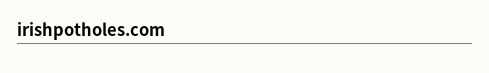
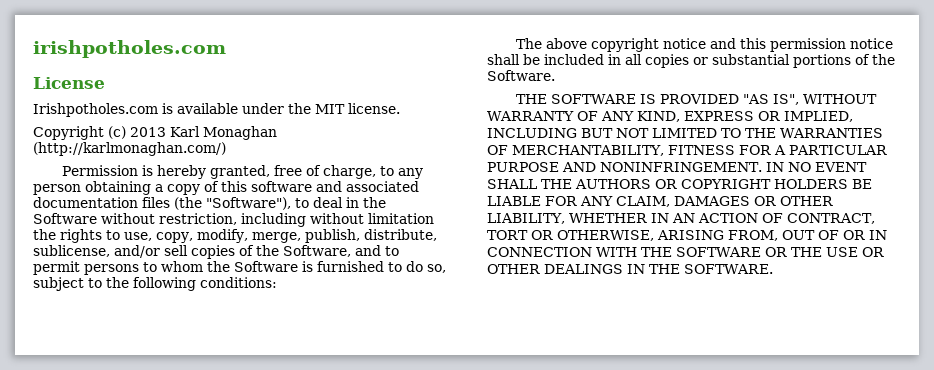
+ License
+ Irishpotholes.com is available under the MIT license.
+ Copyright (c) 2013 Karl Monaghan (http://karlmonaghan.com/)
+ Permission is hereby granted, free of charge, to any person obtaining a copy of this software and associated documentation files (the "Software"), to deal in the Software without restriction, including without limitation the rights to use, copy, modify, merge, publish, distribute, sublicense, and/or sell copies of the Software, and to permit persons to whom the Software is furnished to do so, subject to the following conditions:
+ The above copyright notice and this permission notice shall be included in all copies or substantial portions of the Software.
+ THE SOFTWARE IS PROVIDED "AS IS", WITHOUT WARRANTY OF ANY KIND, EXPRESS OR IMPLIED, INCLUDING BUT NOT LIMITED TO THE WARRANTIES OF MERCHANTABILITY, FITNESS FOR A PARTICULAR PURPOSE AND NONINFRINGEMENT. IN NO EVENT SHALL THE AUTHORS OR COPYRIGHT HOLDERS BE LIABLE FOR ANY CLAIM, DAMAGES OR OTHER LIABILITY, WHETHER IN AN ACTION OF CONTRACT, TORT OR OTHERWISE, ARISING FROM, OUT OF OR IN CONNECTION WITH THE SOFTWARE OR THE USE OR OTHER DEALINGS IN THE SOFTWARE.

